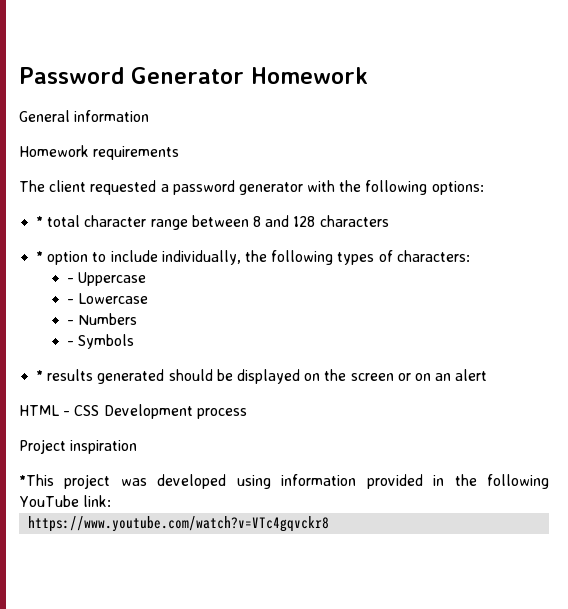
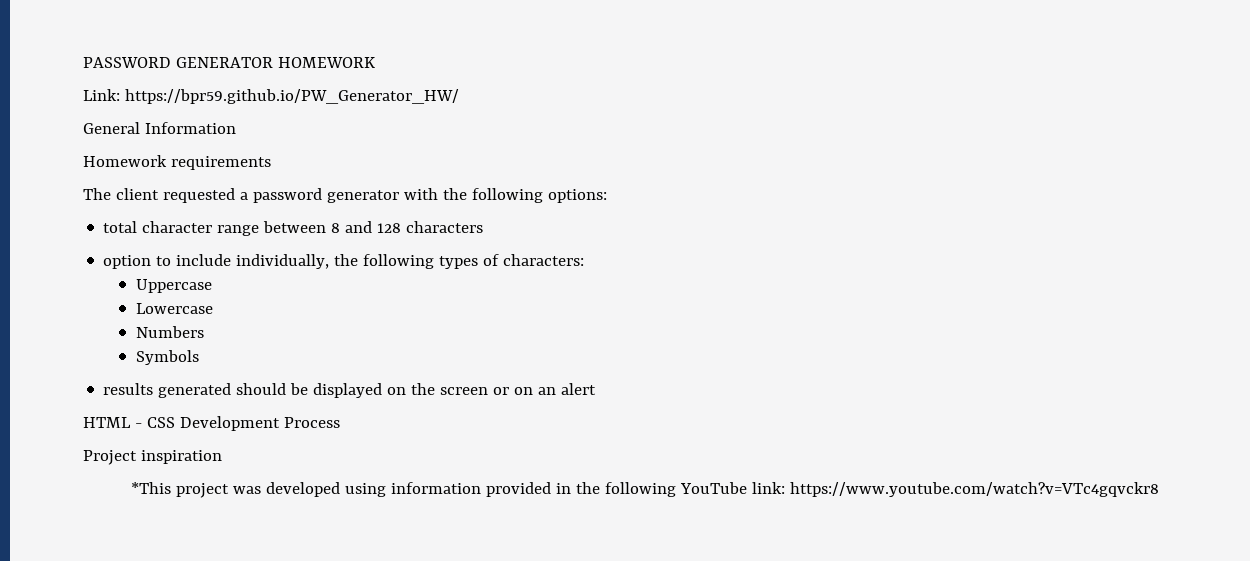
- Password Generator Homework
+ PASSWORD GENERATOR HOMEWORK
+ Link: https://bpr59.github.io/PW_Generator_HW/
- General information
+ General Information
- * total character range between 8 and 128 characters
+ total character range between 8 and 128 characters
- * option to include individually, the following types of characters:
+ option to include individually, the following types of characters:
- - Uppercase
+ Uppercase
- - Lowercase
+ Lowercase
- - Numbers
+ Numbers
- - Symbols
+ Symbols
- * results generated should be displayed on the screen or on an alert
+ results generated should be displayed on the screen or on an alert
- HTML - CSS Development process
+ HTML - CSS Development Process
- *This project was developed using information provided in the following YouTube link:
- https://www.youtube.com/watch?v=VTc4gqvckr8
+ *This project was developed using information provided in the following YouTube link: https://www.youtube.com/watch?v=VTc4gqvckr8

